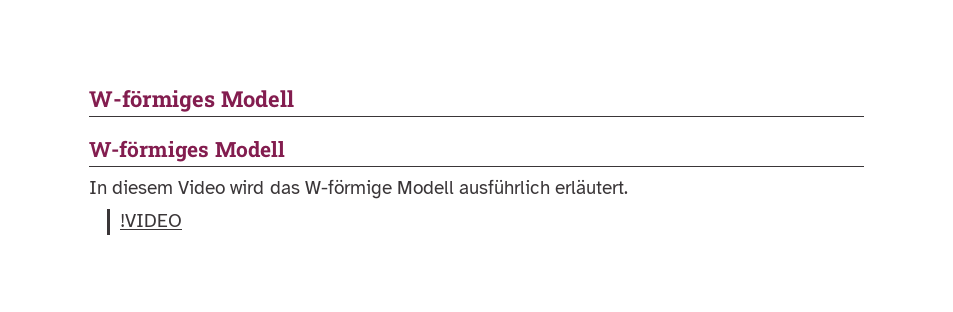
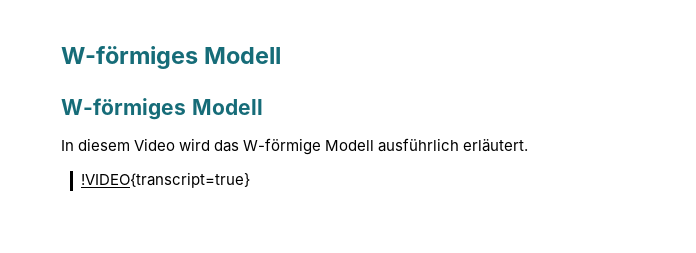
- !VIDEO
+ !VIDEO{transcript=true}

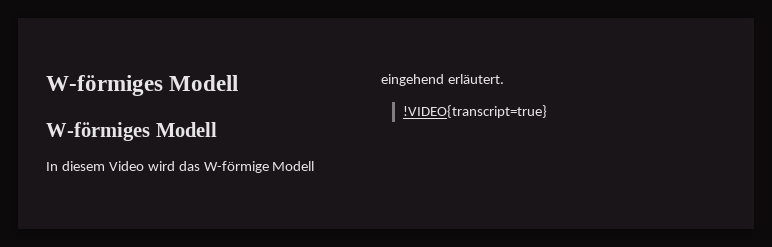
- In diesem Video wird das W-förmige Modell ausführlich erläutert.
+ In diesem Video wird das W-förmige Modell eingehend erläutert.

